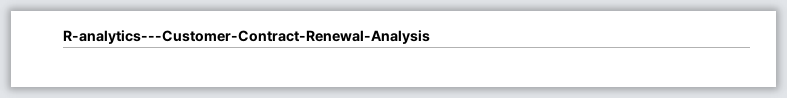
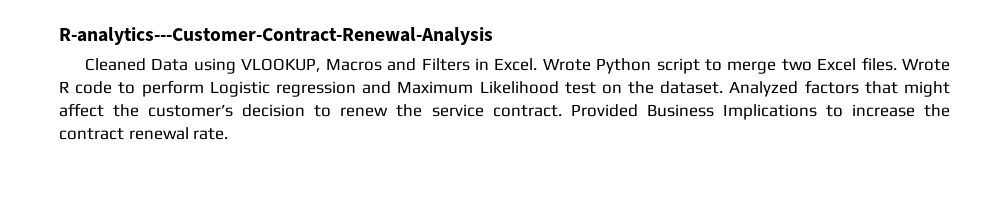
+ Cleaned Data using VLOOKUP, Macros and Filters in Excel. Wrote Python script to merge two Excel files. Wrote R code to perform Logistic regression and Maximum Likelihood test on the dataset. Analyzed factors that might affect the customer’s decision to renew the service contract. Provided Business Implications to increase the contract renewal rate.

